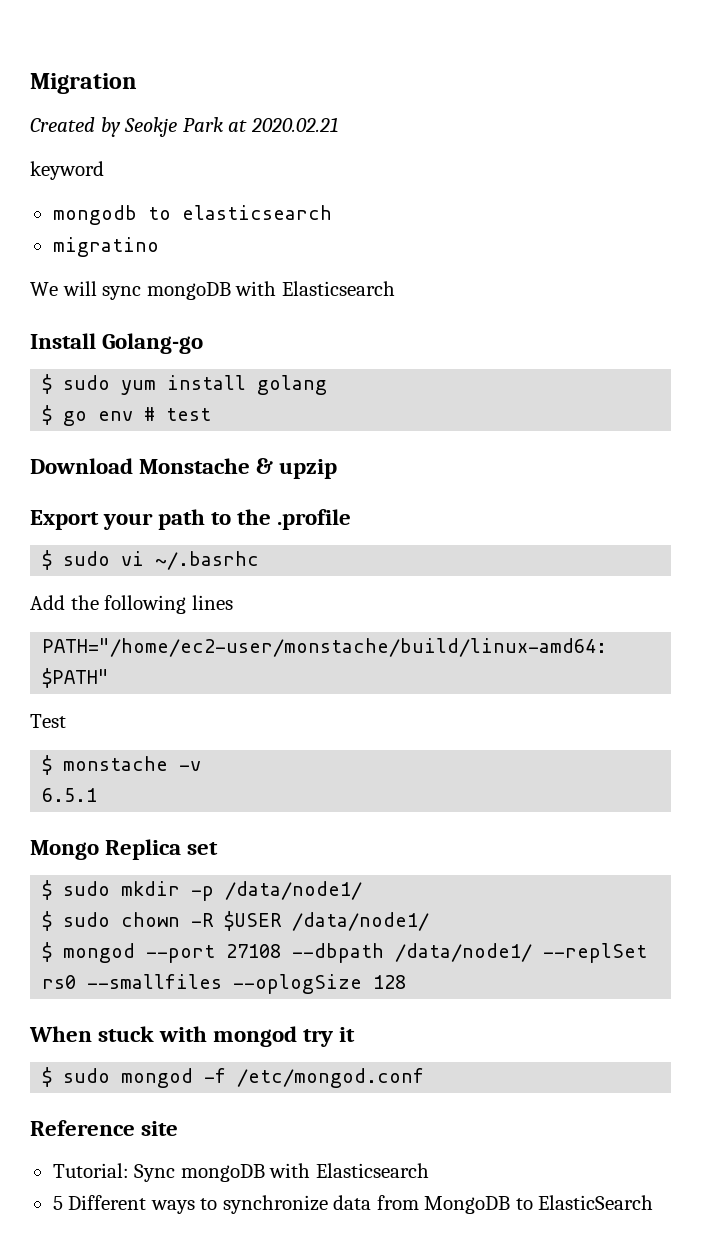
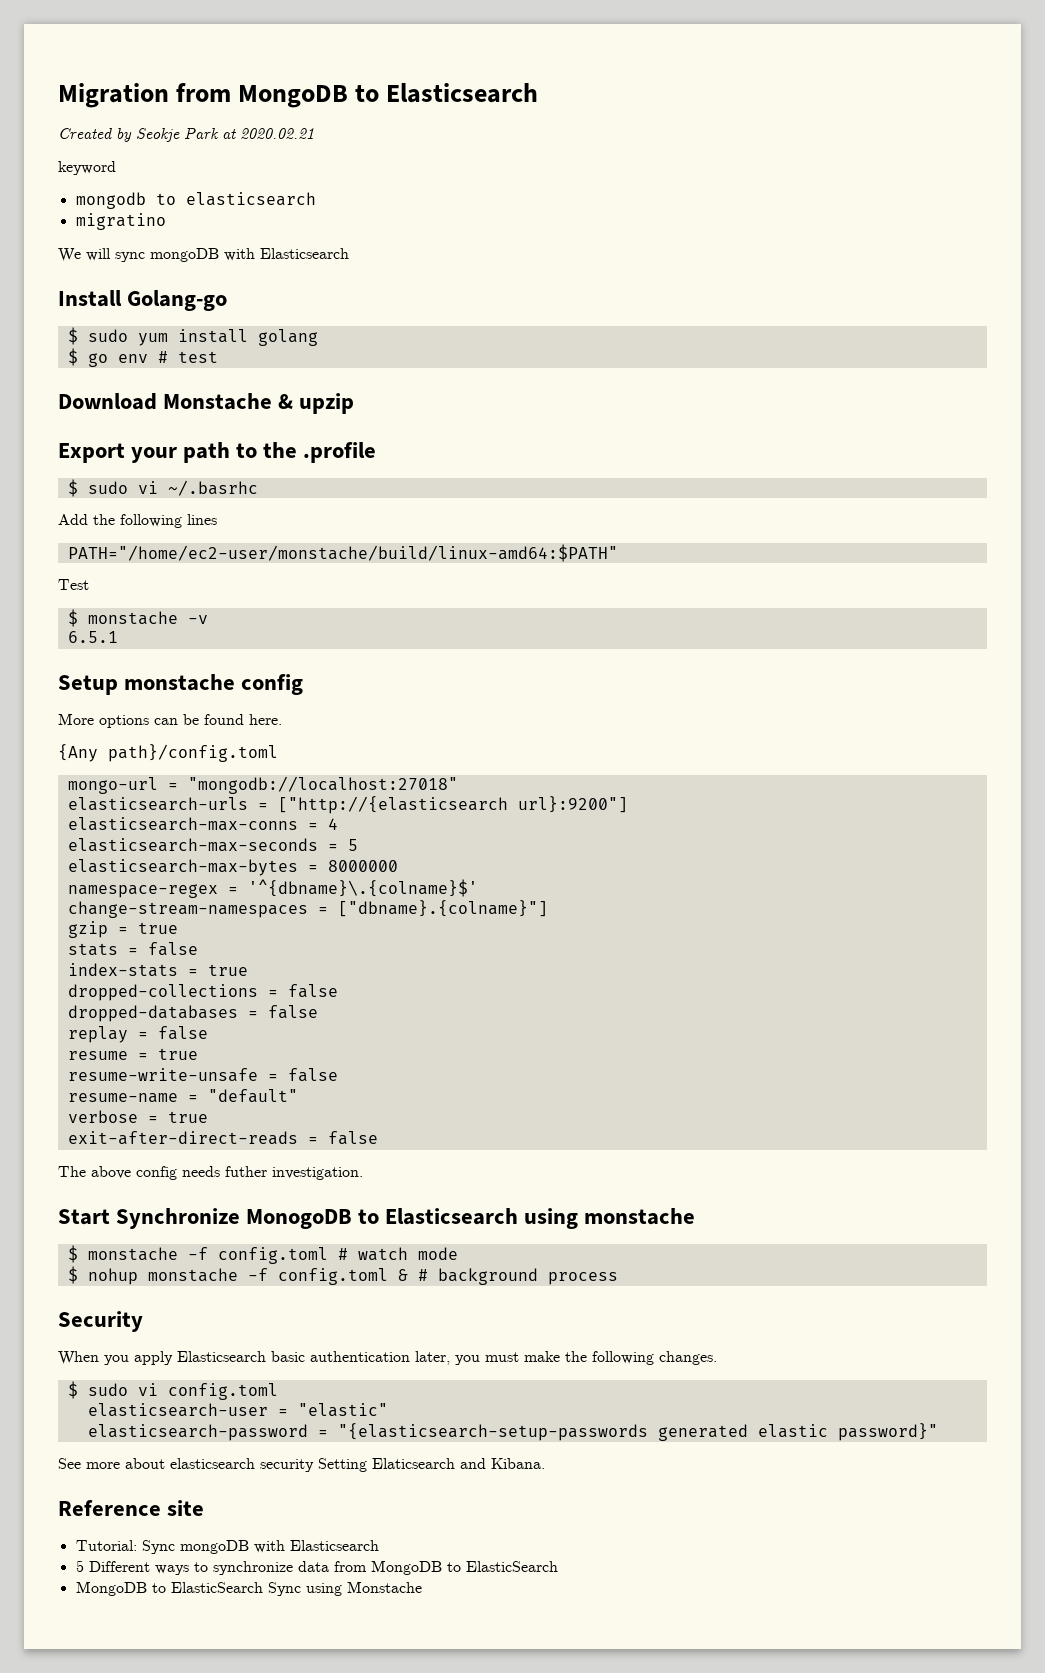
- Migration
+ Migration from MongoDB to Elasticsearch
- Mongo Replica set
- $ sudo mkdir -p /data/node1/
- $ sudo chown -R $USER /data/node1/
- $ mongod --port 27108 --dbpath /data/node1/ --replSet rs0 --smallfiles --oplogSize 128
- When stuck with mongod try it
- $ sudo mongod -f /etc/mongod.conf
+ Setup monstache config
+ More options can be found here.
+ {Any path}/config.toml
+ mongo-url = "mongodb://localhost:27018"
+ elasticsearch-urls = ["http://{elasticsearch url}:9200"]
+ elasticsearch-max-conns = 4
+ elasticsearch-max-seconds = 5
+ elasticsearch-max-bytes = 8000000
+ namespace-regex = '^{dbname}\.{colname}$'
+ change-stream-namespaces = ["dbname}.{colname}"]
+ gzip = true
+ stats = false
+ index-stats = true
+ dropped-collections = false
+ dropped-databases = false
+ replay = false
+ resume = true
+ resume-write-unsafe = false
+ resume-name = "default"
+ verbose = true
+ exit-after-direct-reads = false
+ The above config needs futher investigation.
+ Start Synchronize MonogoDB to Elasticsearch using monstache
+ $ monstache -f config.toml # watch mode
+ $ nohup monstache -f config.toml & # background process
+ Security
+ When you apply Elasticsearch basic authentication later, you must make the following changes.
+ $ sudo vi config.toml
+ elasticsearch-user = "elastic"
+ elasticsearch-password = "{elasticsearch-setup-passwords generated elastic password}"
+ See more about elasticsearch security Setting Elaticsearch and Kibana.
+ MongoDB to ElasticSearch Sync using Monstache

